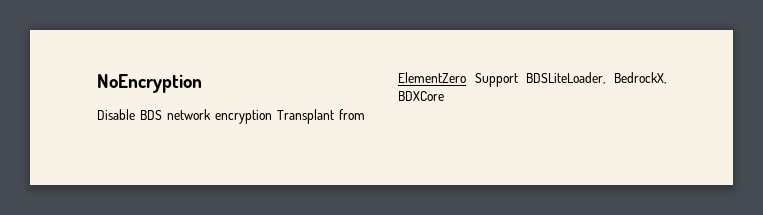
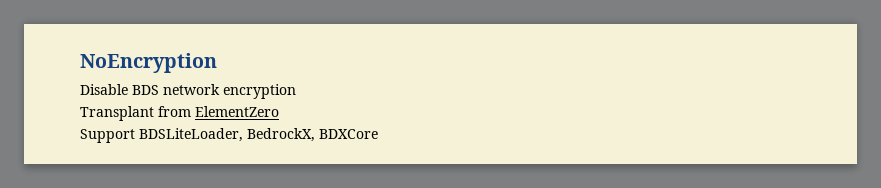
- Disable BDS network encryption Transplant from ElementZero Support BDSLiteLoader, BedrockX, BDXCore
+ Disable BDS network encryption
+ Transplant from ElementZero
+ Support BDSLiteLoader, BedrockX, BDXCore

